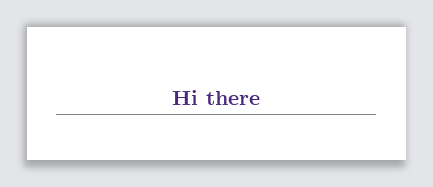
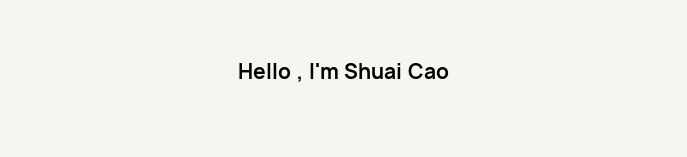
- Hi there
+ Hello , I'm Shuai Cao

